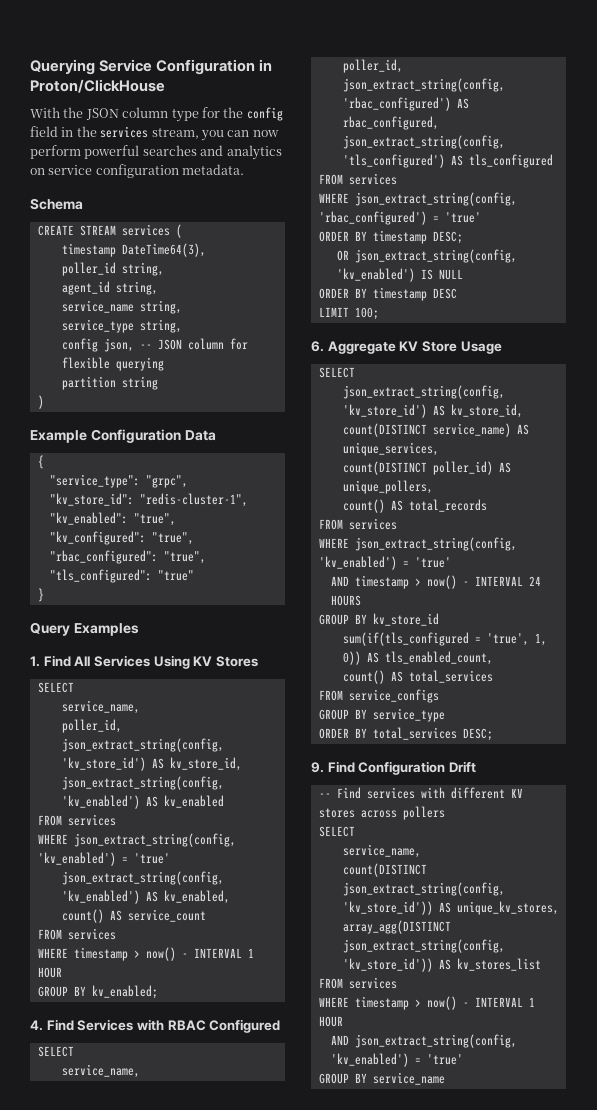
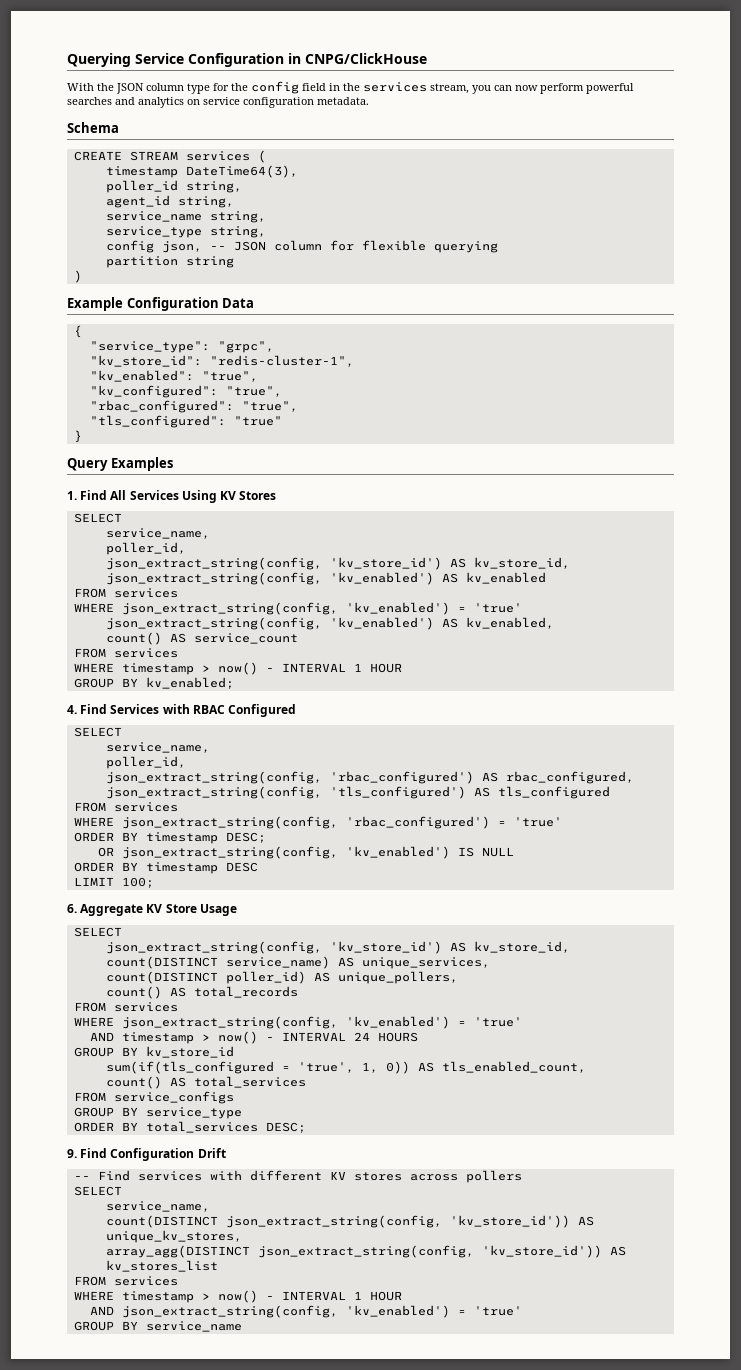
- Querying Service Configuration in Proton/ClickHouse
+ Querying Service Configuration in CNPG/ClickHouse

